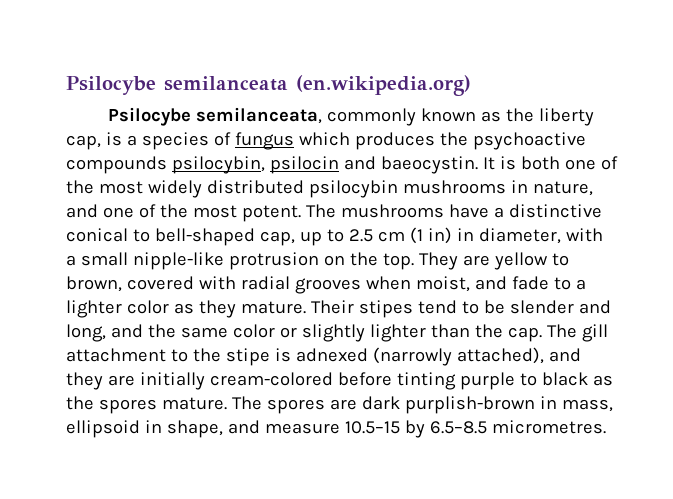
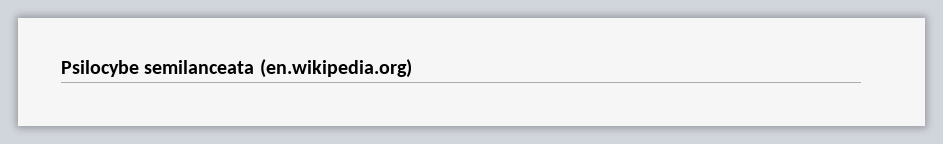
- Psilocybe semilanceata, commonly known as the liberty cap, is a species of fungus which produces the psychoactive compounds psilocybin, psilocin and baeocystin. It is both one of the most widely distributed psilocybin mushrooms in nature, and one of the most potent. The mushrooms have a distinctive conical to bell-shaped cap, up to 2.5 cm (1 in) in diameter, with a small nipple-like protrusion on the top. They are yellow to brown, covered with radial grooves when moist, and fade to a lighter color as they mature. Their stipes tend to be slender and long, and the same color or slightly lighter than the cap. The gill attachment to the stipe is adnexed (narrowly attached), and they are initially cream-colored before tinting purple to black as the spores mature. The spores are dark purplish-brown in mass, ellipsoid in shape, and measure 10.5–15 by 6.5–8.5 micrometres.

